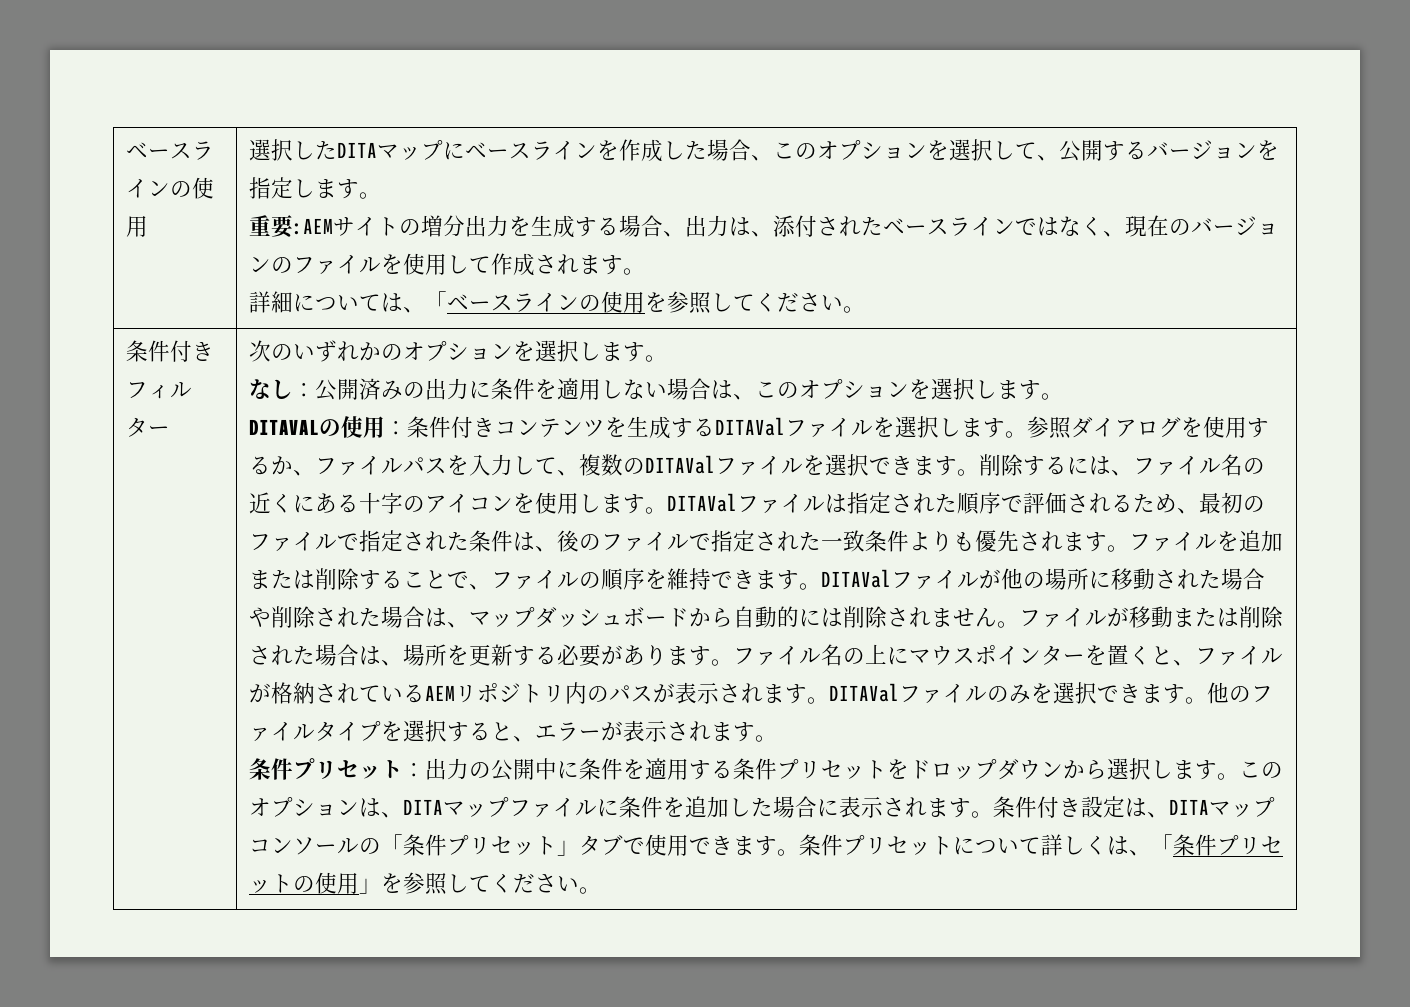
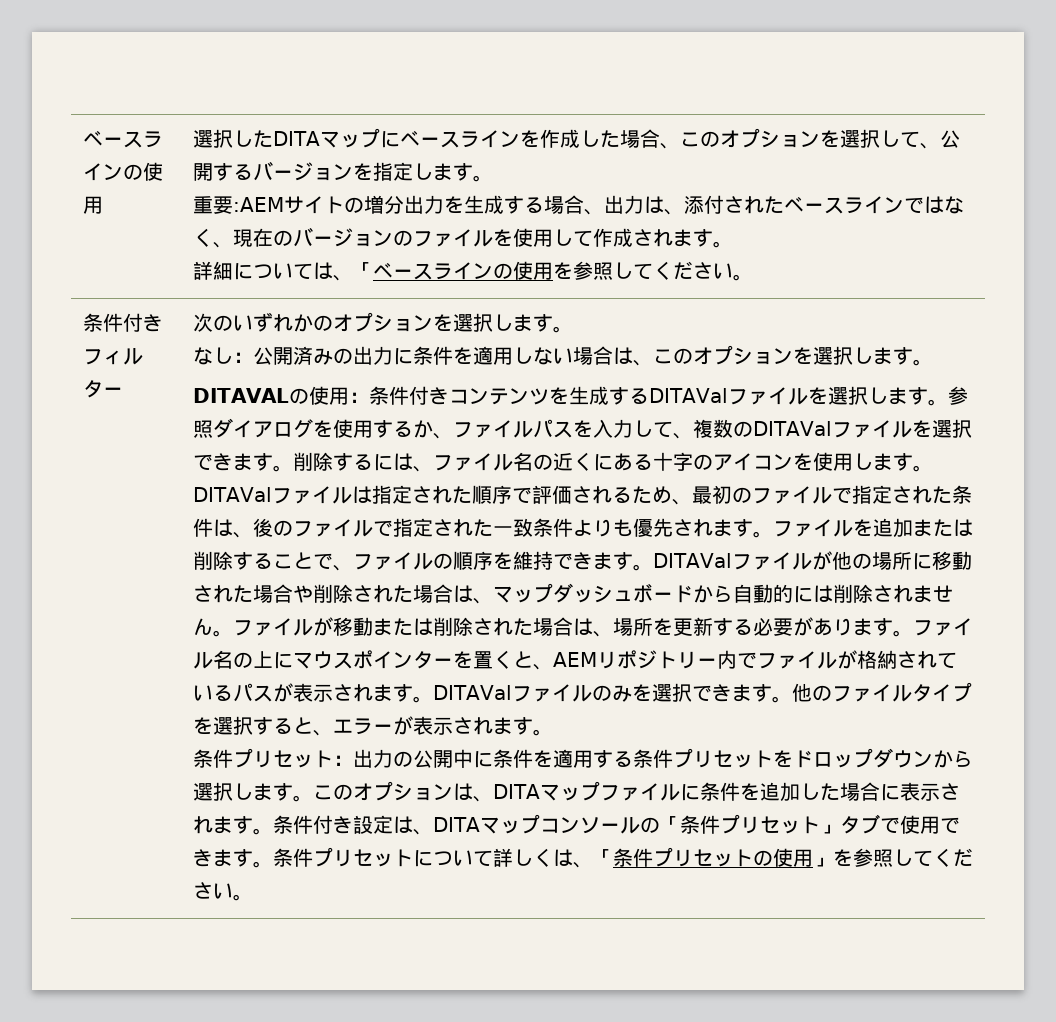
- ファイル名の上にマウスポインターを置くと、ファイルが格納されているAEMリポジトリ内のパスが表示されます。
+ ファイル名の上にマウスポインターを置くと、AEMリポジトリー内でファイルが格納されているパスが表示されます。

